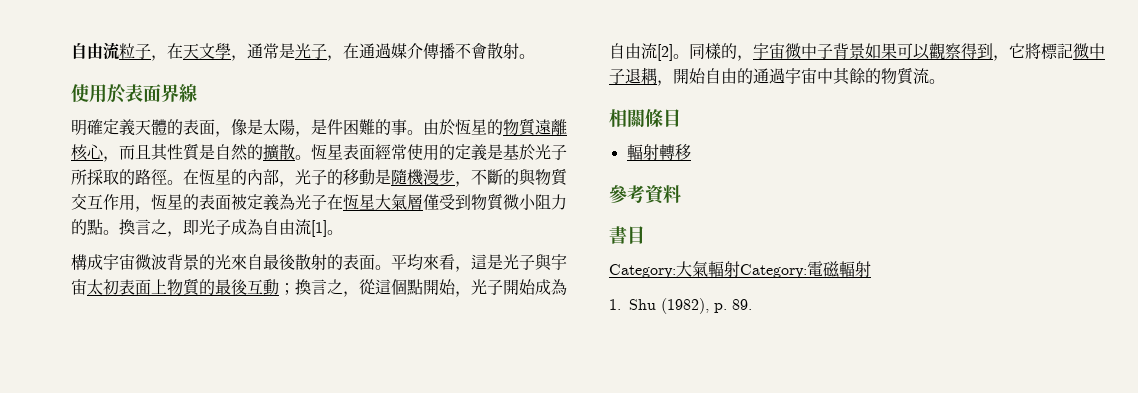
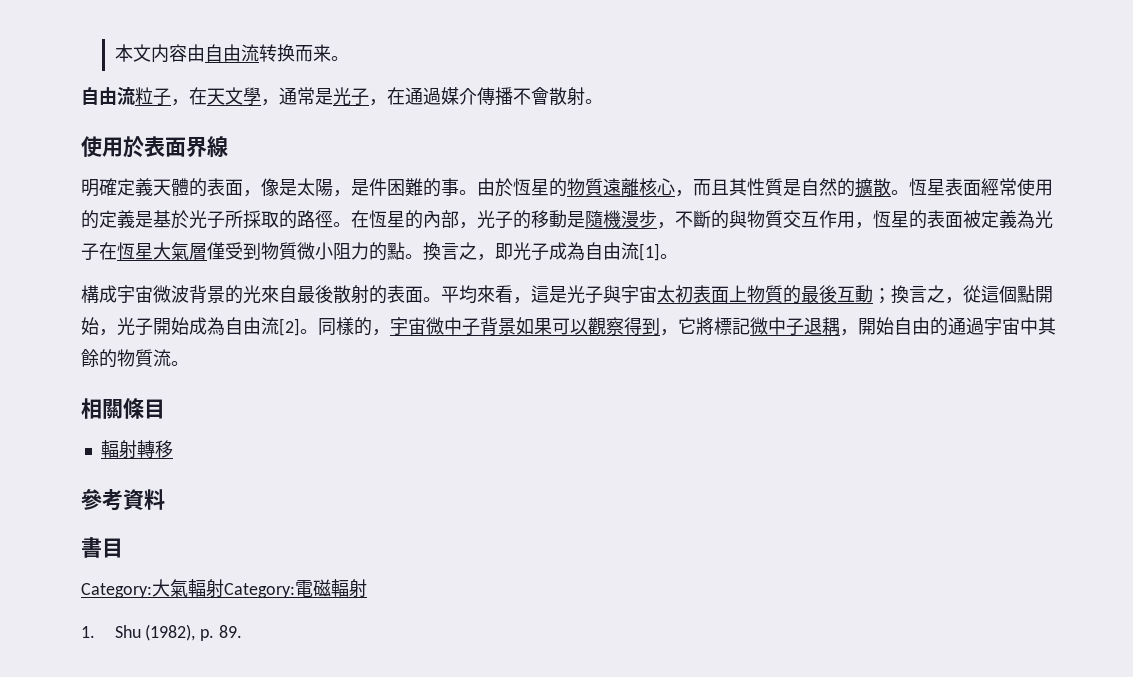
+ 本文内容由自由流转换而来。

